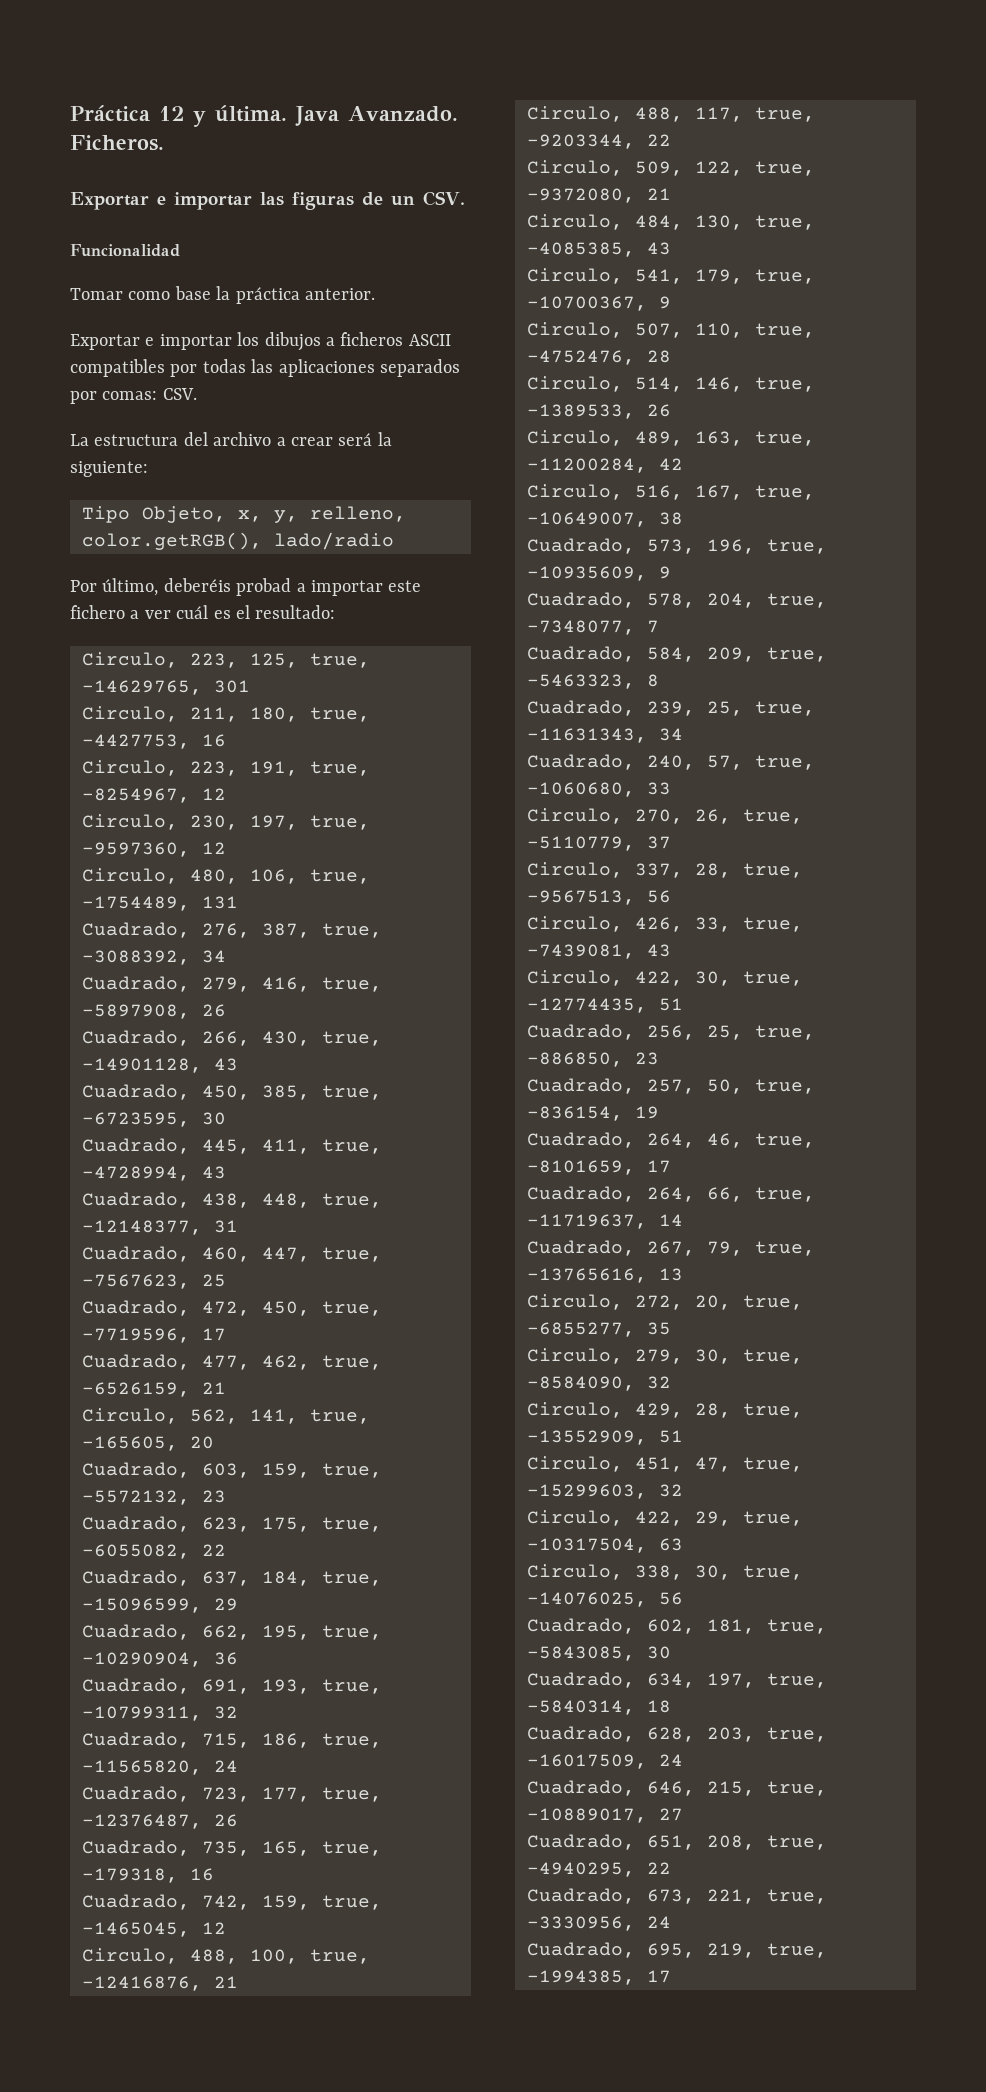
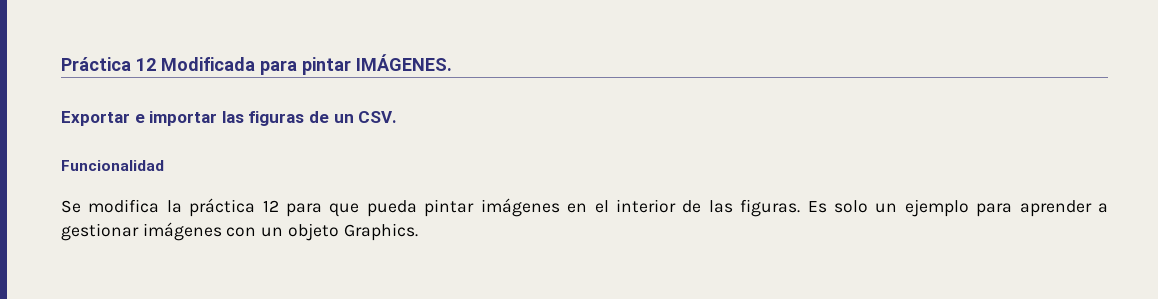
- Práctica 12 y última. Java Avanzado. Ficheros.
+ Práctica 12 Modificada para pintar IMÁGENES.
- Tomar como base la práctica anterior.
- Exportar e importar los dibujos a ficheros ASCII compatibles por todas las aplicaciones separados por comas: CSV.
- La estructura del archivo a crear será la siguiente:
- Tipo Objeto, x, y, relleno, color.getRGB(), lado/radio
- Por último, deberéis probad a importar este fichero a ver cuál es el resultado:
- Circulo, 223, 125, true, -14629765, 301
- Circulo, 211, 180, true, -4427753, 16
- Circulo, 223, 191, true, -8254967, 12
- Circulo, 230, 197, true, -9597360, 12
- Circulo, 480, 106, true, -1754489, 131
- Cuadrado, 276, 387, true, -3088392, 34
- Cuadrado, 279, 416, true, -5897908, 26
- Cuadrado, 266, 430, true, -14901128, 43
- Cuadrado, 450, 385, true, -6723595, 30
- Cuadrado, 445, 411, true, -4728994, 43
- Cuadrado, 438, 448, true, -12148377, 31
- Cuadrado, 460, 447, true, -7567623, 25
- Cuadrado, 472, 450, true, -7719596, 17
- Cuadrado, 477, 462, true, -6526159, 21
- Circulo, 562, 141, true, -165605, 20
- Cuadrado, 603, 159, true, -5572132, 23
- Cuadrado, 623, 175, true, -6055082, 22
- Cuadrado, 637, 184, true, -15096599, 29
- Cuadrado, 662, 195, true, -10290904, 36
- Cuadrado, 691, 193, true, -10799311, 32
- Cuadrado, 715, 186, true, -11565820, 24
- Cuadrado, 723, 177, true, -12376487, 26
- Cuadrado, 735, 165, true, -179318, 16
- Cuadrado, 742, 159, true, -1465045, 12
- Circulo, 488, 100, true, -12416876, 21
- Circulo, 488, 117, true, -9203344, 22
- Circulo, 509, 122, true, -9372080, 21
- Circulo, 484, 130, true, -4085385, 43
- Circulo, 541, 179, true, -10700367, 9
- Circulo, 507, 110, true, -4752476, 28
- Circulo, 514, 146, true, -1389533, 26
- Circulo, 489, 163, true, -11200284, 42
- Circulo, 516, 167, true, -10649007, 38
- Cuadrado, 573, 196, true, -10935609, 9
- Cuadrado, 578, 204, true, -7348077, 7
- Cuadrado, 584, 209, true, -5463323, 8
- Cuadrado, 239, 25, true, -11631343, 34
- Cuadrado, 240, 57, true, -1060680, 33
- Circulo, 270, 26, true, -5110779, 37
- Circulo, 337, 28, true, -9567513, 56
- Circulo, 426, 33, true, -7439081, 43
- Circulo, 422, 30, true, -12774435, 51
- Cuadrado, 256, 25, true, -886850, 23
- Cuadrado, 257, 50, true, -836154, 19
- Cuadrado, 264, 46, true, -8101659, 17
- Cuadrado, 264, 66, true, -11719637, 14
- Cuadrado, 267, 79, true, -13765616, 13
- Circulo, 272, 20, true, -6855277, 35
- Circulo, 279, 30, true, -8584090, 32
- Circulo, 429, 28, true, -13552909, 51
- Circulo, 451, 47, true, -15299603, 32
- Circulo, 422, 29, true, -10317504, 63
- Circulo, 338, 30, true, -14076025, 56
- Cuadrado, 602, 181, true, -5843085, 30
- Cuadrado, 634, 197, true, -5840314, 18
- Cuadrado, 628, 203, true, -16017509, 24
- Cuadrado, 646, 215, true, -10889017, 27
- Cuadrado, 651, 208, true, -4940295, 22
- Cuadrado, 673, 221, true, -3330956, 24
- Cuadrado, 695, 219, true, -1994385, 17
+ Se modifica la práctica 12 para que pueda pintar imágenes en el interior de las figuras. Es solo un ejemplo para aprender a gestionar imágenes con un objeto Graphics.

